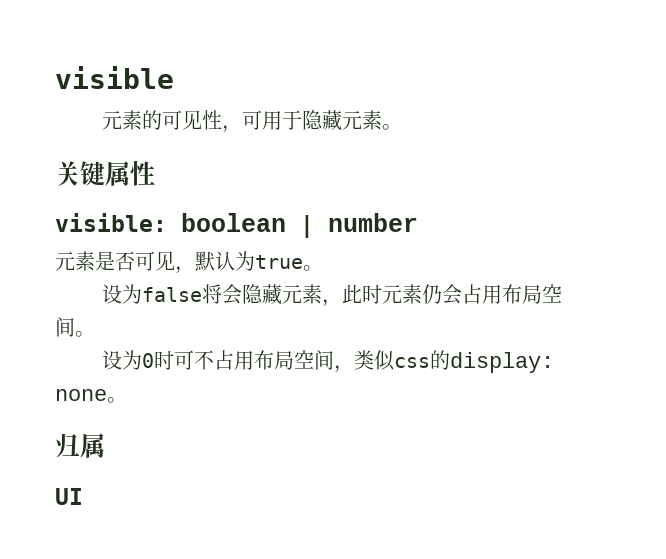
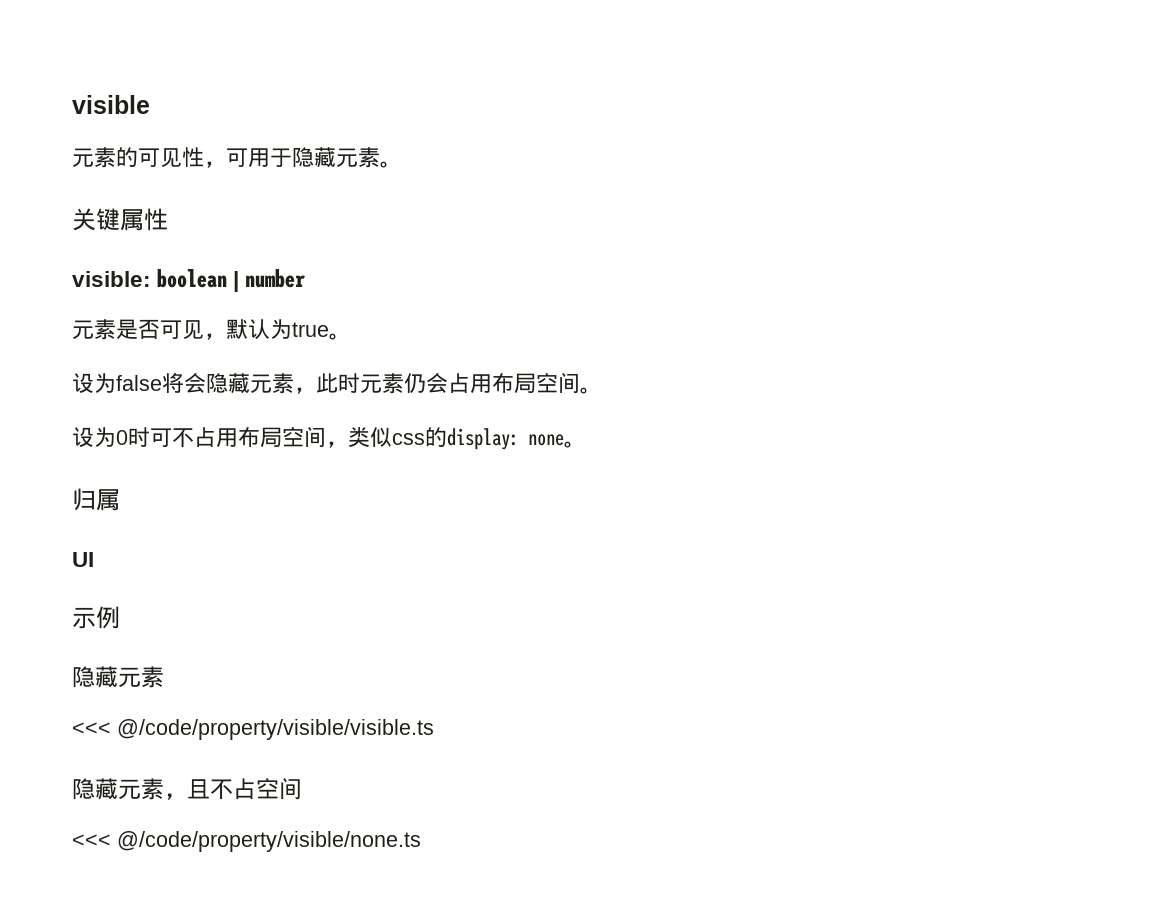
+ 示例
+ 隐藏元素
+ <<< @/code/property/visible/visible.ts
+ 隐藏元素，且不占空间
+ <<< @/code/property/visible/none.ts

